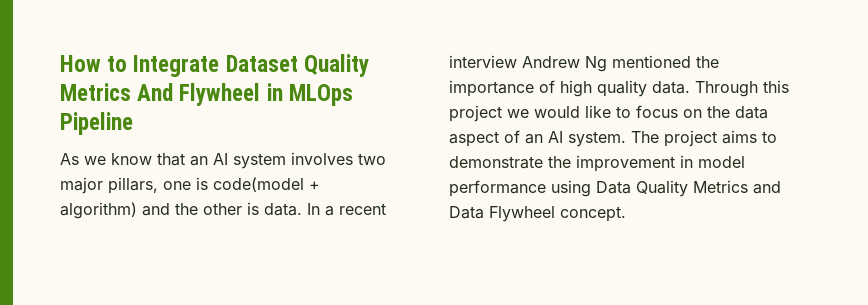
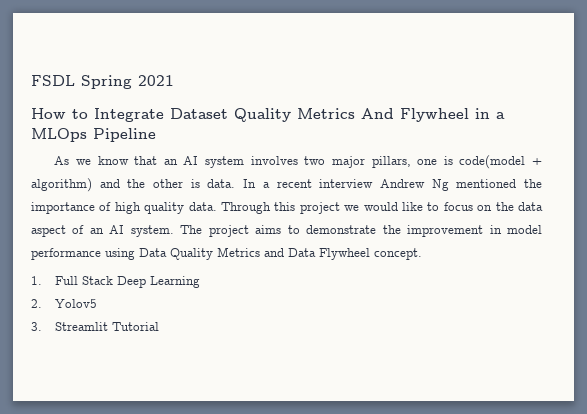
+ FSDL Spring 2021
- How to Integrate Dataset Quality Metrics And Flywheel in MLOps Pipeline
+ How to Integrate Dataset Quality Metrics And Flywheel in a MLOps Pipeline
+ 1. Full Stack Deep Learning
+ 2. Yolov5
+ 3. Streamlit Tutorial

